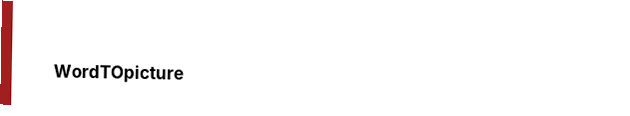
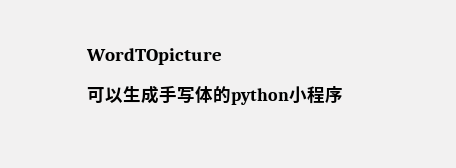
+ 可以生成手写体的python小程序

